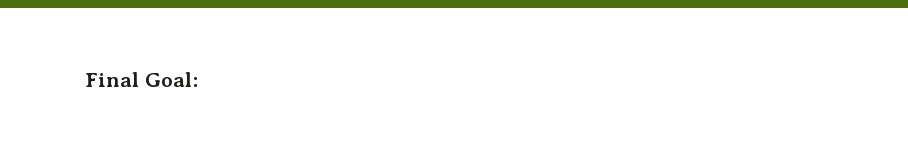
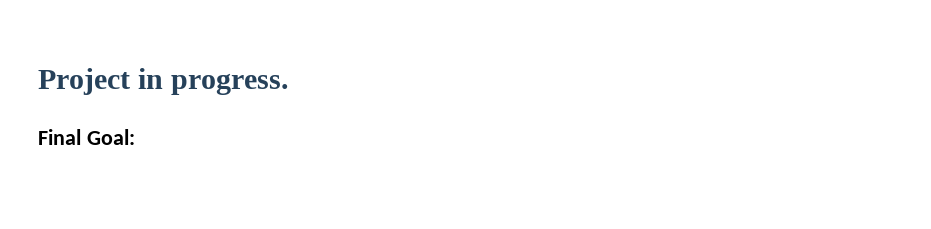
+ Project in progress.

